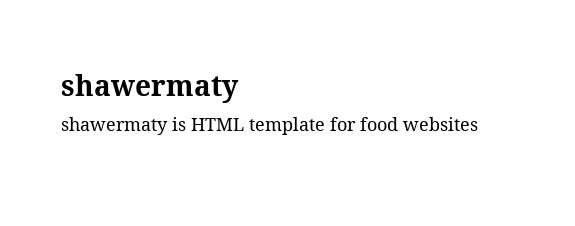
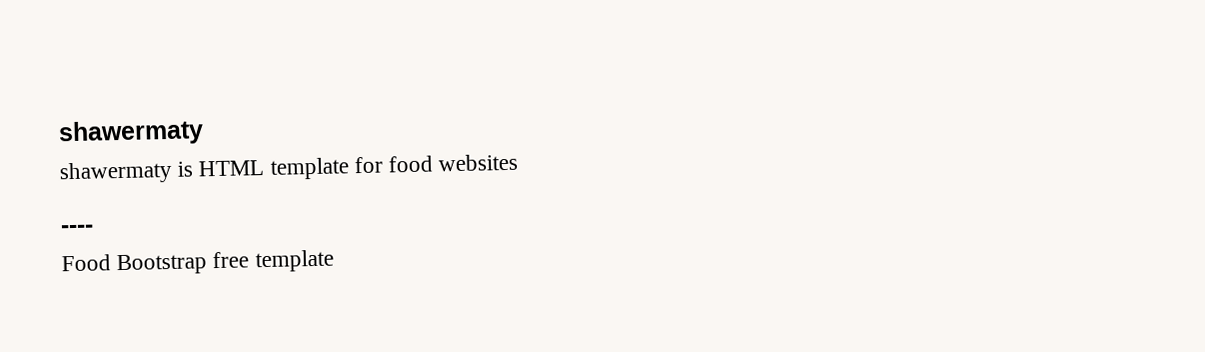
+ ----
+ Food Bootstrap free template

